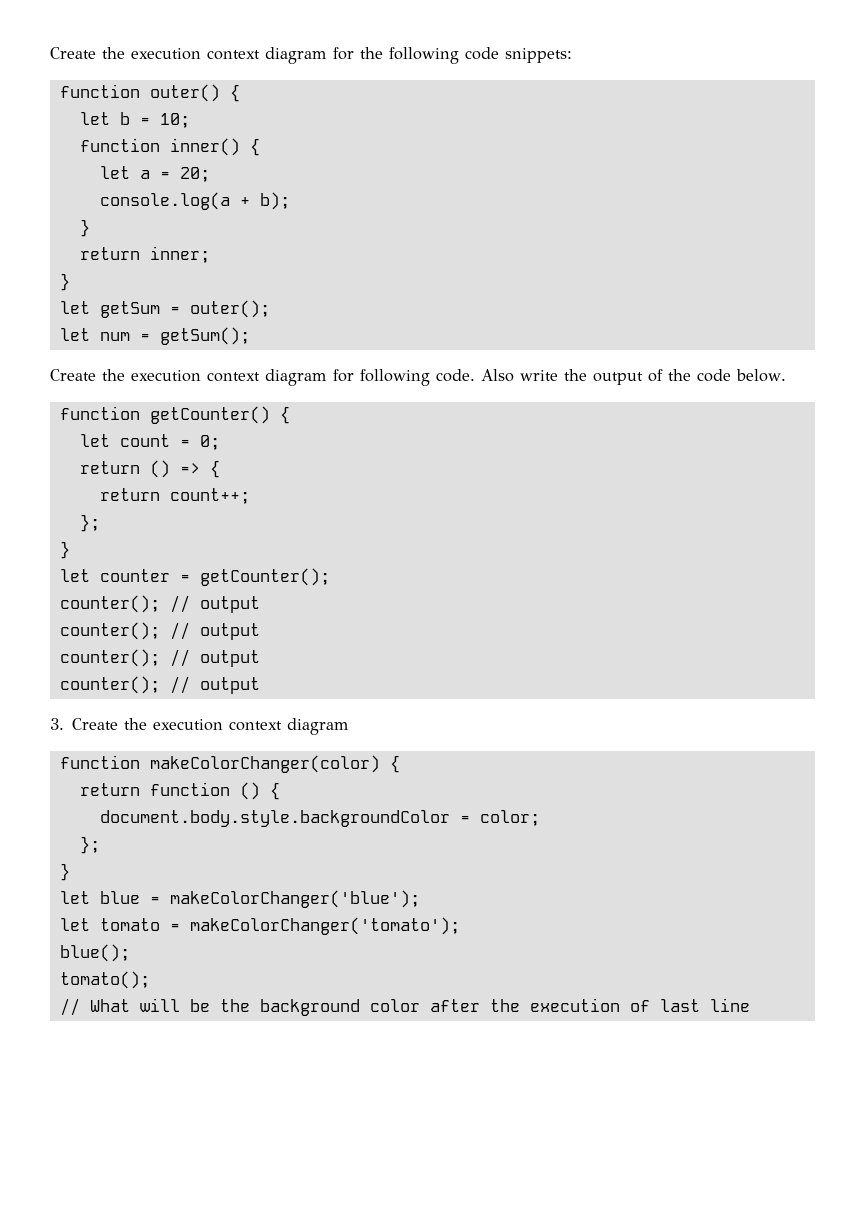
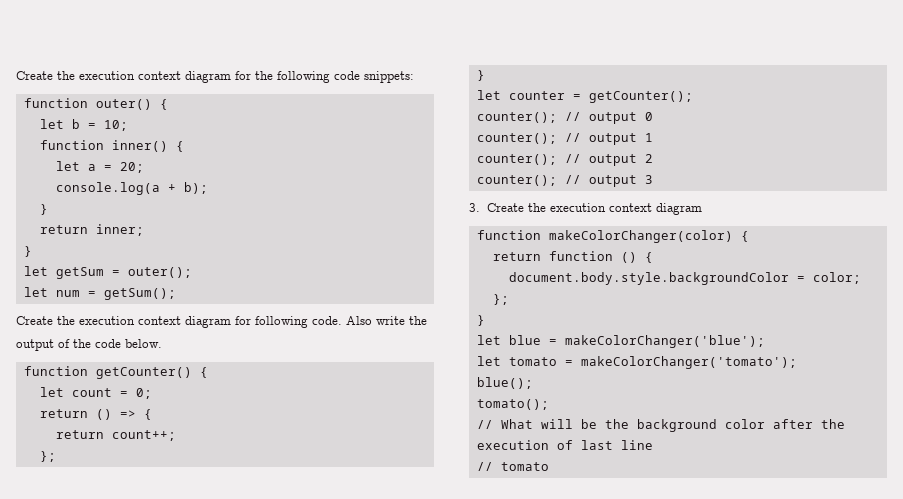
  let counter = getCounter();
- counter(); // output
- counter(); // output
- counter(); // output
- counter(); // output
+ counter(); // output 0
+ counter(); // output 1
+ counter(); // output 2
+ counter(); // output 3
+ // tomato

